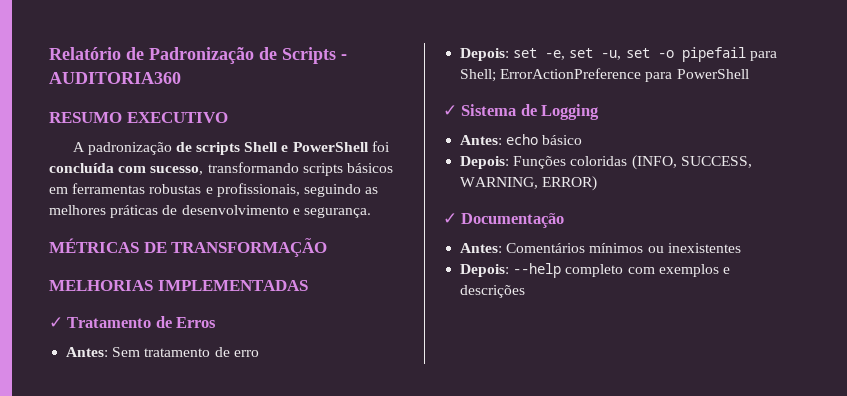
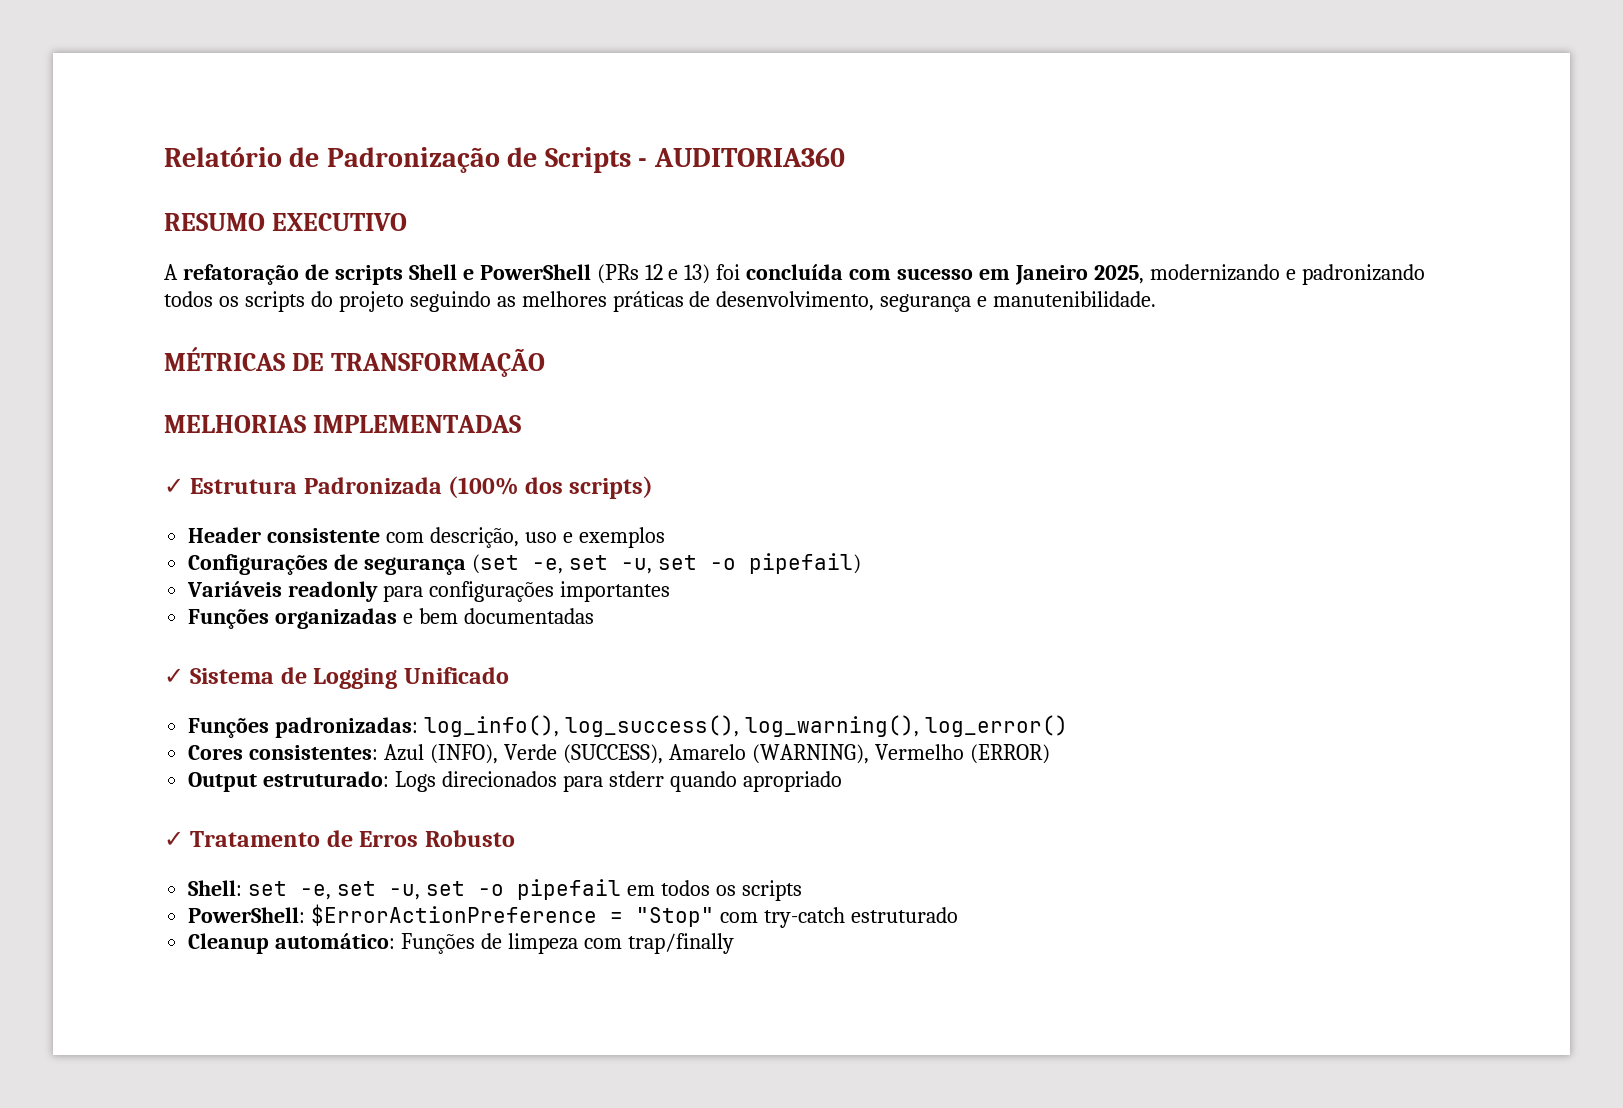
- A padronização de scripts Shell e PowerShell foi concluída com sucesso, transformando scripts básicos em ferramentas robustas e profissionais, seguindo as melhores práticas de desenvolvimento e segurança.
+ A refatoração de scripts Shell e PowerShell (PRs 12 e 13) foi concluída com sucesso em Janeiro 2025, modernizando e padronizando todos os scripts do projeto seguindo as melhores práticas de desenvolvimento, segurança e manutenibilidade.
- ✓ Tratamento de Erros
- Antes: Sem tratamento de erro
- Depois: set -e, set -u, set -o pipefail para Shell; ErrorActionPreference para PowerShell
- ✓ Sistema de Logging
- Antes: echo básico
- Depois: Funções coloridas (INFO, SUCCESS, WARNING, ERROR)
- ✓ Documentação
- Antes: Comentários mínimos ou inexistentes
- Depois: --help completo com exemplos e descrições
+ ✓ Estrutura Padronizada (100% dos scripts)
+ Header consistente com descrição, uso e exemplos
+ Configurações de segurança (set -e, set -u, set -o pipefail)
+ Variáveis readonly para configurações importantes
+ Funções organizadas e bem documentadas
+ ✓ Sistema de Logging Unificado
+ Funções padronizadas: log_info(), log_success(), log_warning(), log_error()
+ Cores consistentes: Azul (INFO), Verde (SUCCESS), Amarelo (WARNING), Vermelho (ERROR)
+ Output estruturado: Logs direcionados para stderr quando apropriado
+ ✓ Tratamento de Erros Robusto
+ Shell: set -e, set -u, set -o pipefail em todos os scripts
+ PowerShell: $ErrorActionPreference = "Stop" com try-catch estruturado
+ Cleanup automático: Funções de limpeza com trap/finally

